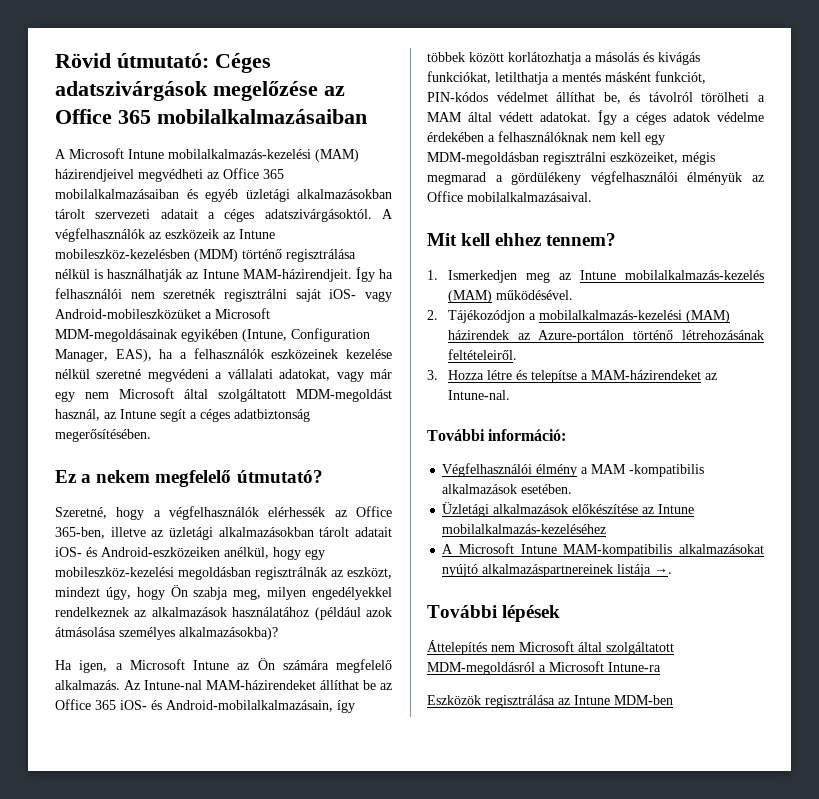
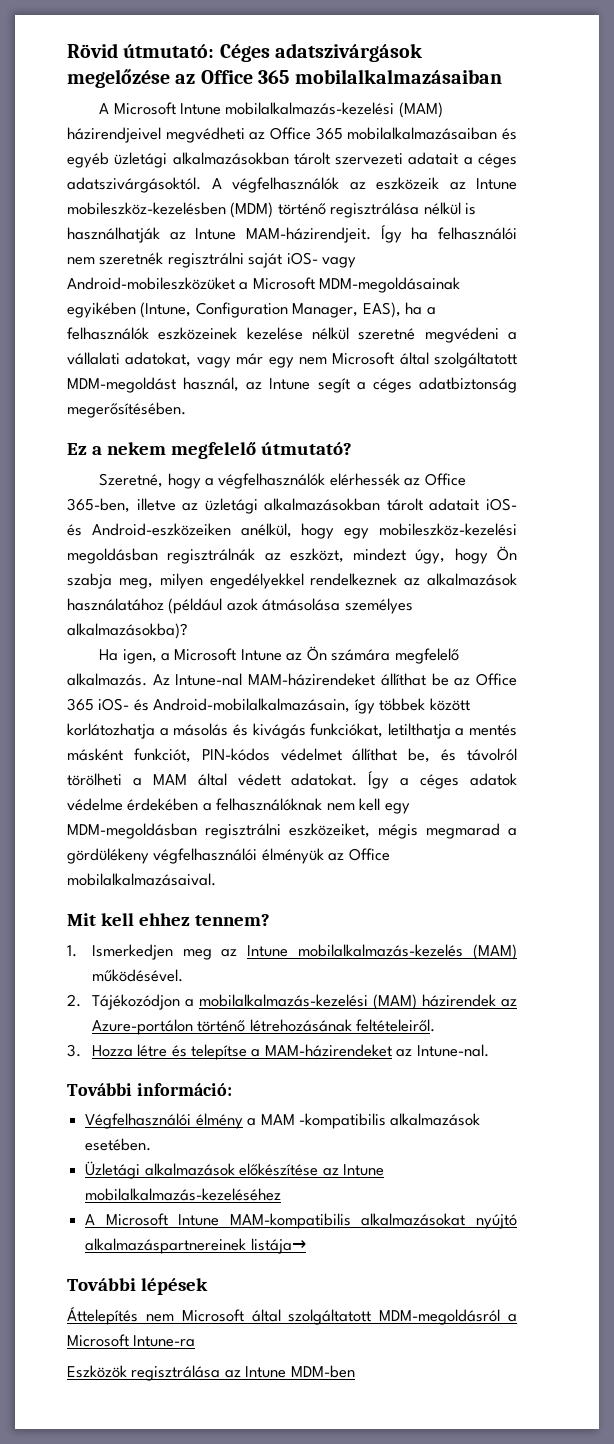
- A Microsoft Intune MAM-kompatibilis alkalmazásokat nyújtó alkalmazáspartnereinek listája →.
+ A Microsoft Intune MAM-kompatibilis alkalmazásokat nyújtó alkalmazáspartnereinek listája→

